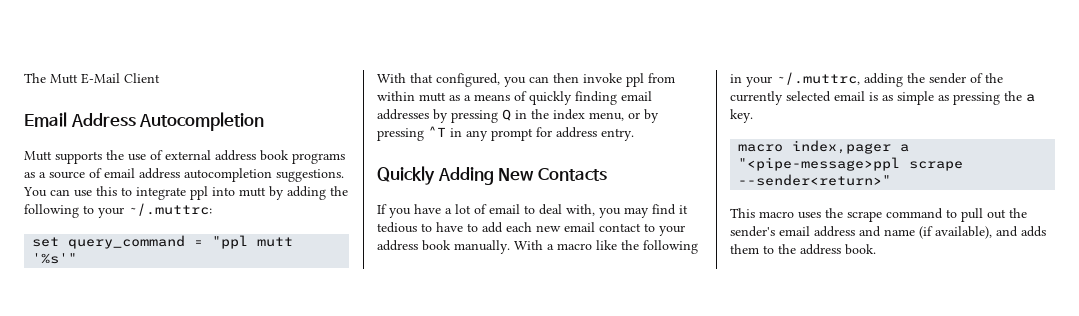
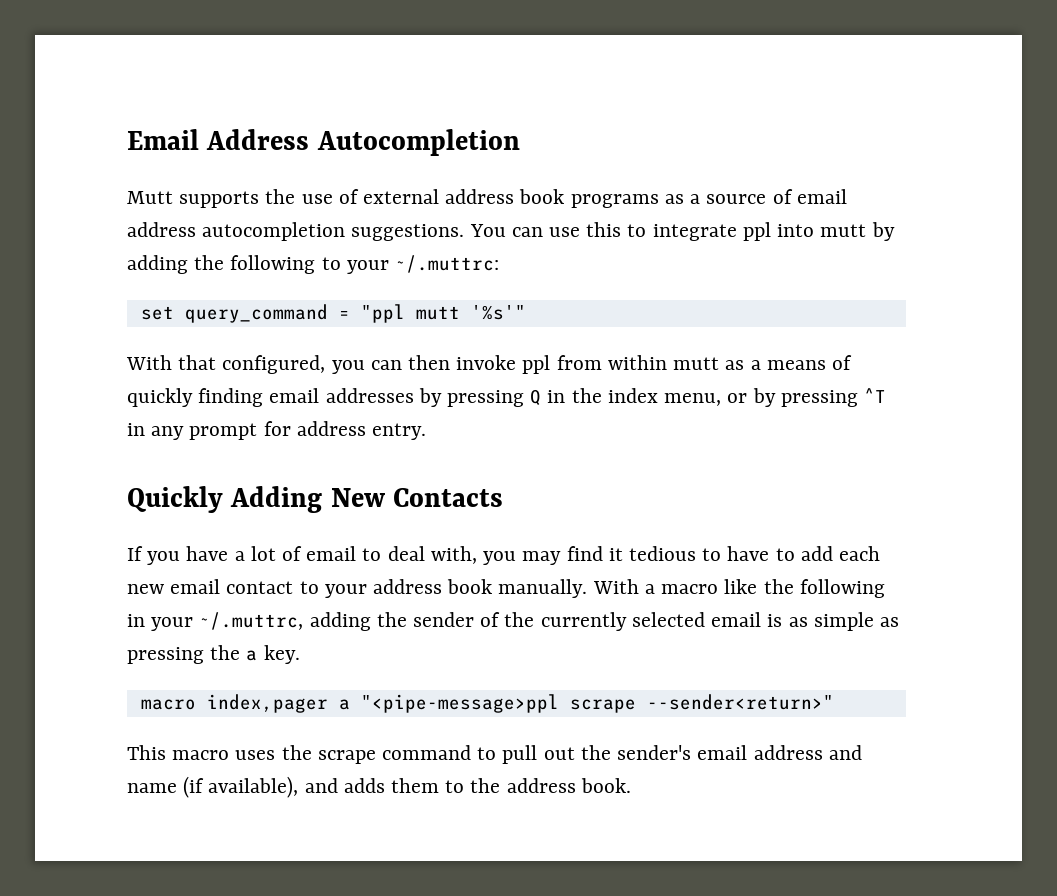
- The Mutt E-Mail Client

